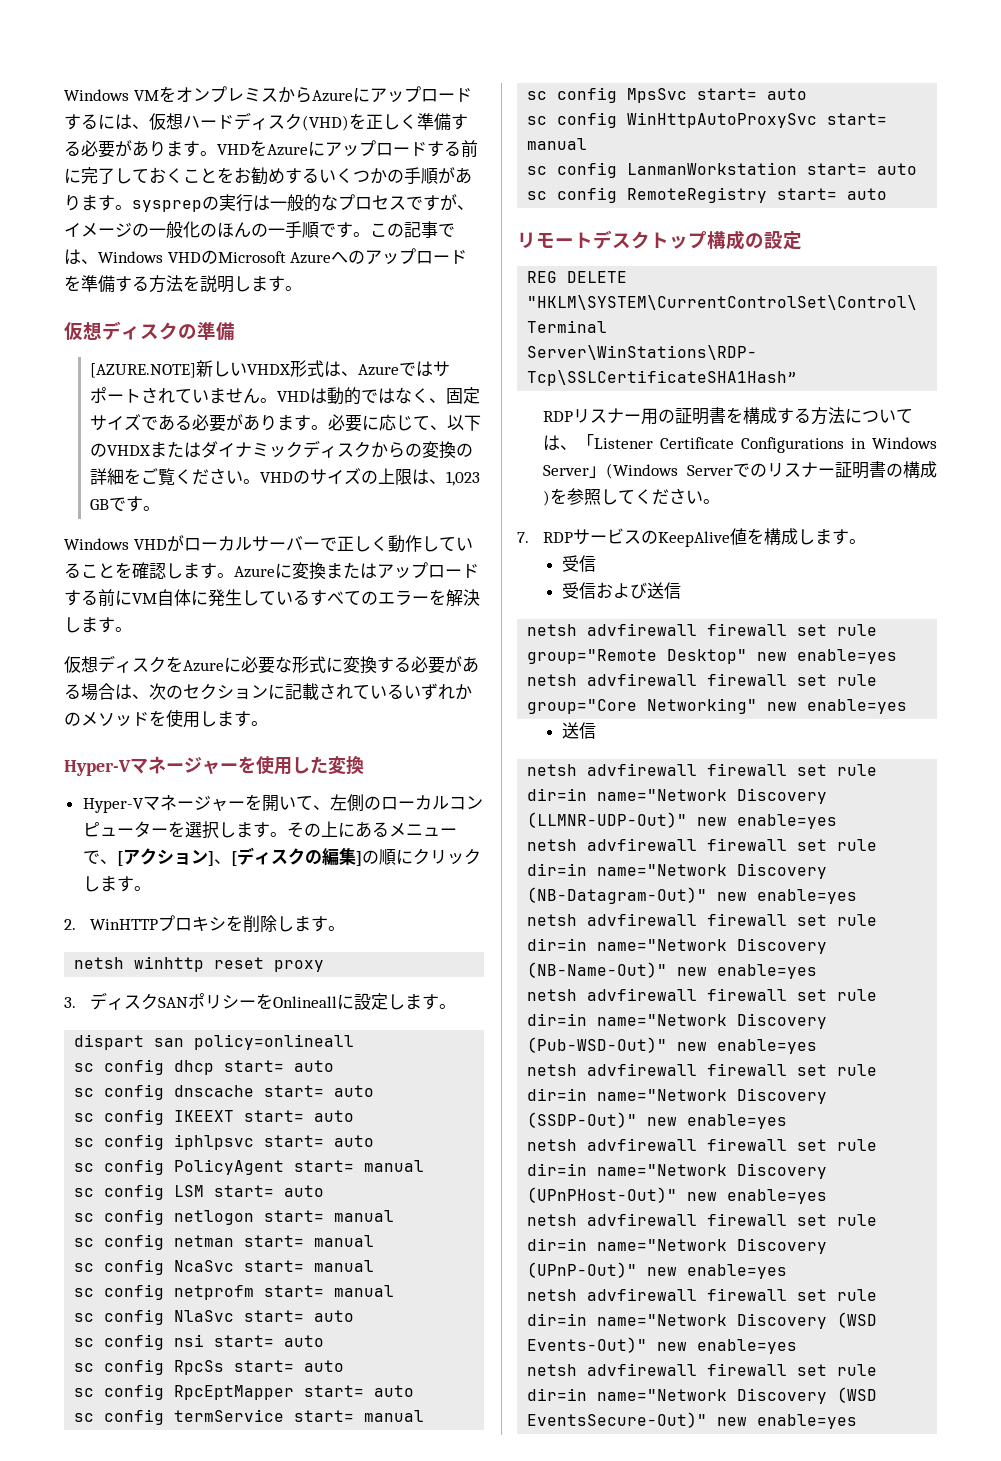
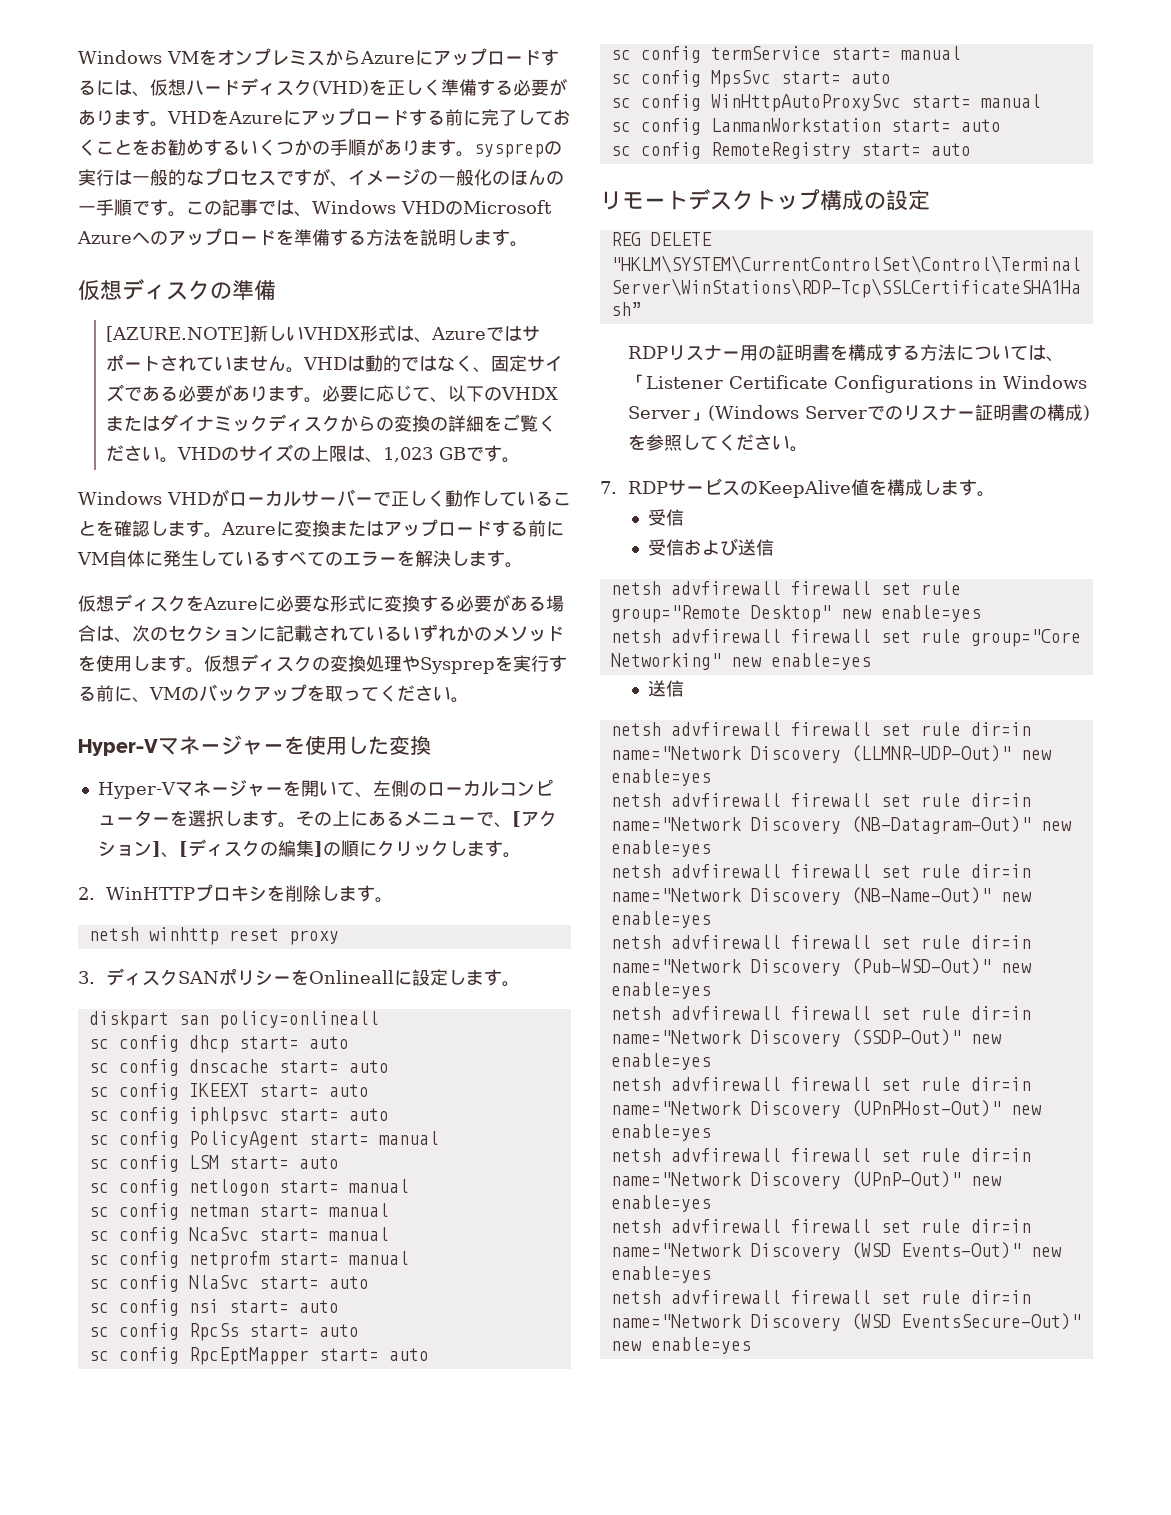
+ 仮想ディスクの変換処理やSysprepを実行する前に、VMのバックアップを取ってください。
- dispart san policy=onlineall
+ diskpart san policy=onlineall

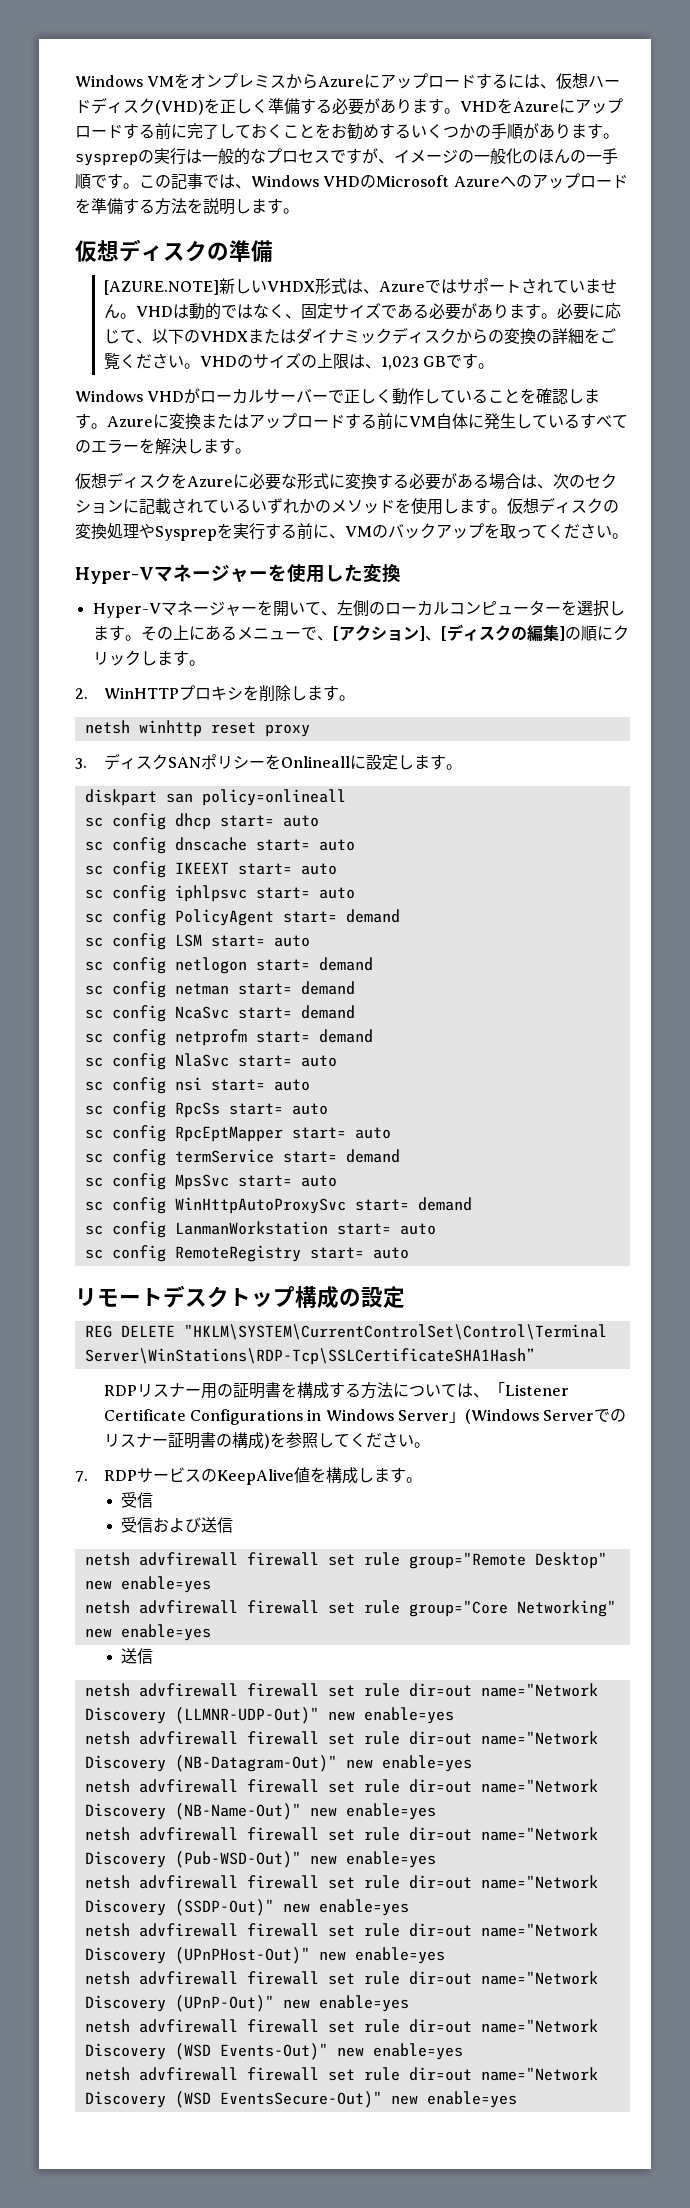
- sc config PolicyAgent start= manual
+ sc config PolicyAgent start= demand
- sc config netlogon start= manual
+ sc config netlogon start= demand
- sc config netman start= manual
+ sc config netman start= demand
- sc config NcaSvc start= manual
+ sc config NcaSvc start= demand
- sc config netprofm start= manual
+ sc config netprofm start= demand
- sc config termService start= manual
+ sc config termService start= demand
- sc config WinHttpAutoProxySvc start= manual
+ sc config WinHttpAutoProxySvc start= demand
- netsh advfirewall firewall set rule dir=in name="Network Discovery (LLMNR-UDP-Out)" new enable=yes
+ netsh advfirewall firewall set rule dir=out name="Network Discovery (LLMNR-UDP-Out)" new enable=yes
- netsh advfirewall firewall set rule dir=in name="Network Discovery (NB-Datagram-Out)" new enable=yes
+ netsh advfirewall firewall set rule dir=out name="Network Discovery (NB-Datagram-Out)" new enable=yes
- netsh advfirewall firewall set rule dir=in name="Network Discovery (NB-Name-Out)" new enable=yes
+ netsh advfirewall firewall set rule dir=out name="Network Discovery (NB-Name-Out)" new enable=yes
- netsh advfirewall firewall set rule dir=in name="Network Discovery (Pub-WSD-Out)" new enable=yes
+ netsh advfirewall firewall set rule dir=out name="Network Discovery (Pub-WSD-Out)" new enable=yes
- netsh advfirewall firewall set rule dir=in name="Network Discovery (SSDP-Out)" new enable=yes
+ netsh advfirewall firewall set rule dir=out name="Network Discovery (SSDP-Out)" new enable=yes
- netsh advfirewall firewall set rule dir=in name="Network Discovery (UPnPHost-Out)" new enable=yes
+ netsh advfirewall firewall set rule dir=out name="Network Discovery (UPnPHost-Out)" new enable=yes
- netsh advfirewall firewall set rule dir=in name="Network Discovery (UPnP-Out)" new enable=yes
+ netsh advfirewall firewall set rule dir=out name="Network Discovery (UPnP-Out)" new enable=yes
- netsh advfirewall firewall set rule dir=in name="Network Discovery (WSD Events-Out)" new enable=yes
+ netsh advfirewall firewall set rule dir=out name="Network Discovery (WSD Events-Out)" new enable=yes
- netsh advfirewall firewall set rule dir=in name="Network Discovery (WSD EventsSecure-Out)" new enable=yes
+ netsh advfirewall firewall set rule dir=out name="Network Discovery (WSD EventsSecure-Out)" new enable=yes

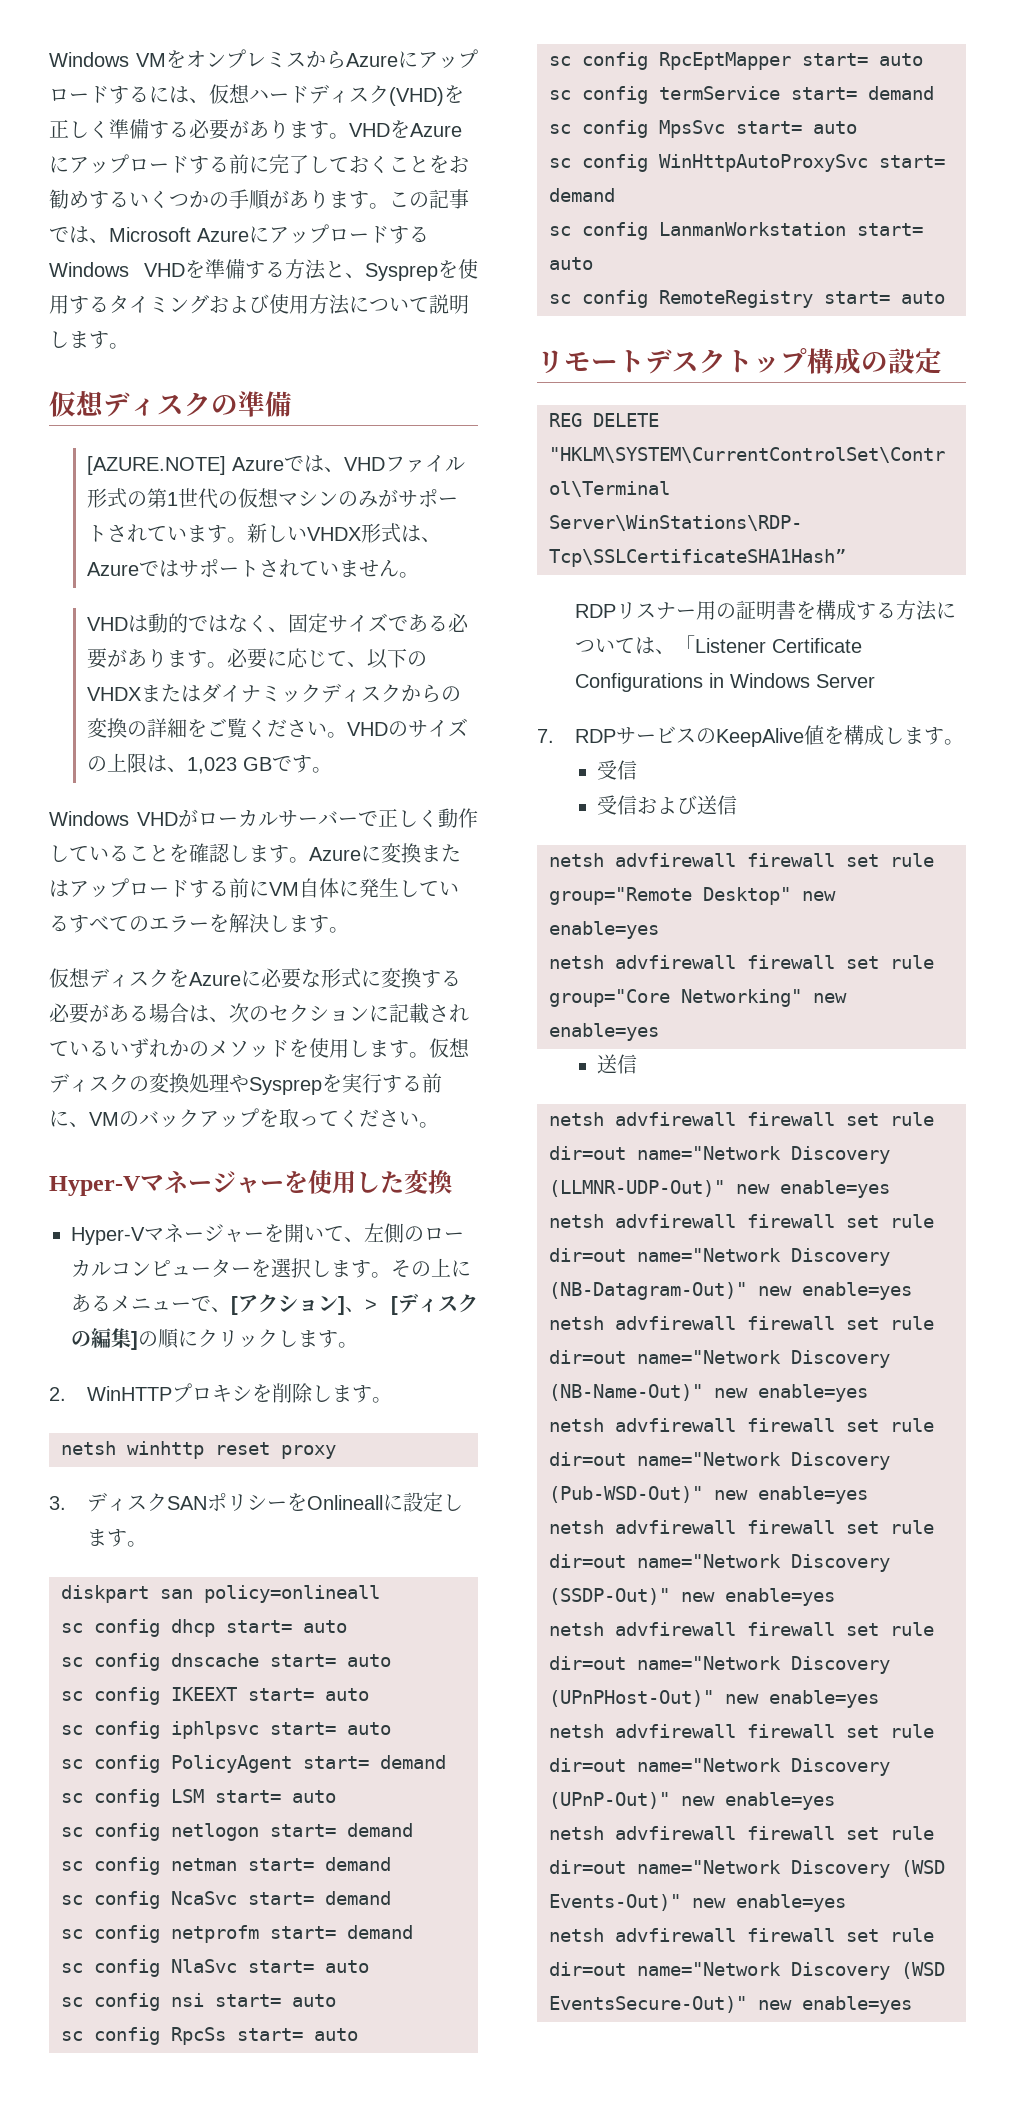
- VHDをAzureにアップロードする前に完了しておくことをお勧めするいくつかの手順があります。sysprepの実行は一般的なプロセスですが、イメージの一般化のほんの一手順です。
+ VHDをAzureにアップロードする前に完了しておくことをお勧めするいくつかの手順があります。
- この記事では、Windows VHDのMicrosoft Azureへのアップロードを準備する方法を説明します。
+ この記事では、Microsoft AzureにアップロードするWindows VHDを準備する方法と、Sysprepを使用するタイミングおよび使用方法について説明します。
- [AZURE.NOTE]新しいVHDX形式は、Azureではサポートされていません。VHDは動的ではなく、固定サイズである必要があります。
+ [AZURE.NOTE] Azureでは、VHDファイル形式の第1世代の仮想マシンのみがサポートされています。新しいVHDX形式は、Azureではサポートされていません。
+ VHDは動的ではなく、固定サイズである必要があります。
- その上にあるメニューで、[アクション]、[ディスクの編集]の順にクリックします。
+ その上にあるメニューで、[アクション]、> [ディスクの編集]の順にクリックします。
- RDPリスナー用の証明書を構成する方法については、「Listener Certificate Configurations in Windows Server」(Windows Serverでのリスナー証明書の構成)を参照してください。
+ RDPリスナー用の証明書を構成する方法については、「Listener Certificate Configurations in Windows Server

